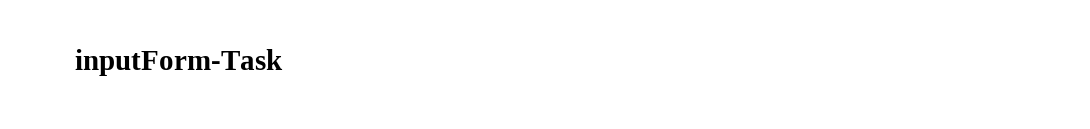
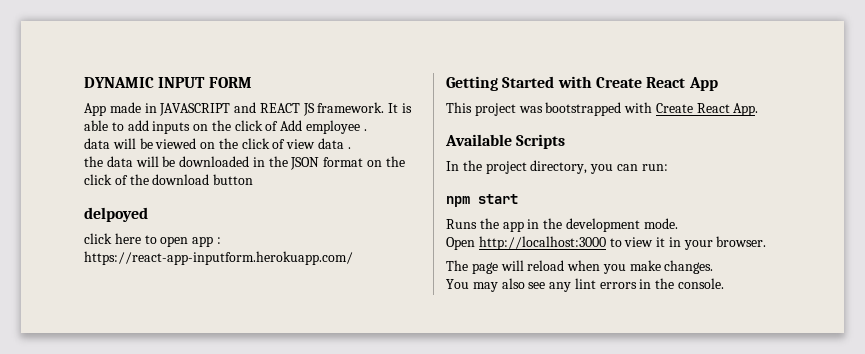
- inputForm-Task
+ DYNAMIC INPUT FORM
+ App made in JAVASCRIPT and REACT JS framework. It is able to add inputs on the click of Add employee .
+ data will be viewed on the click of view data .
+ the data will be downloaded in the JSON format on the click of the download button
+ delpoyed
+ click here to open app : https://react-app-inputform.herokuapp.com/
+ Getting Started with Create React App
+ This project was bootstrapped with Create React App.
+ Available Scripts
+ In the project directory, you can run:
+ npm start
+ Runs the app in the development mode.
+ Open http://localhost:3000 to view it in your browser.
+ The page will reload when you make changes.
+ You may also see any lint errors in the console.

